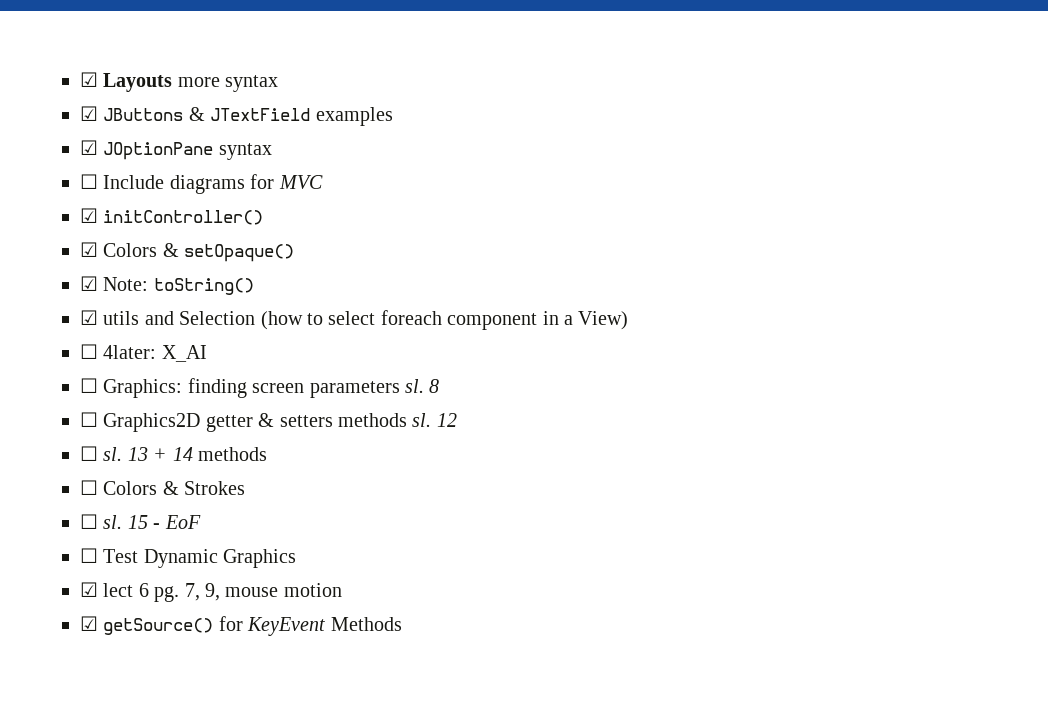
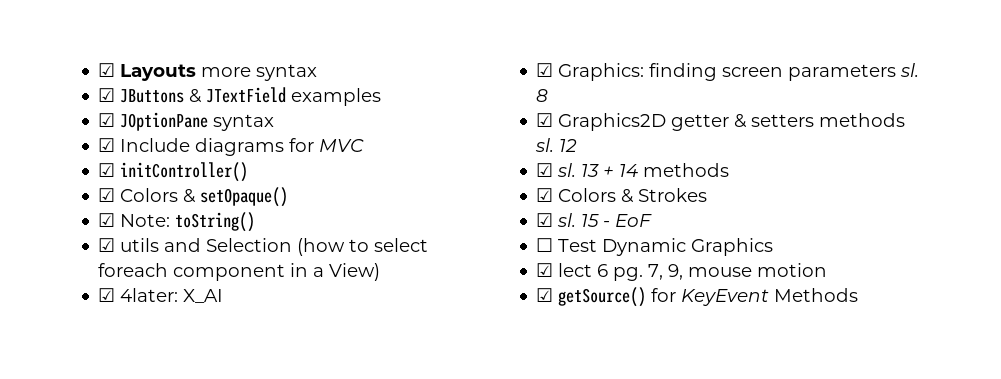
- ☐ Include diagrams for MVC
+ ☑ Include diagrams for MVC
- ☐ 4later: X_AI
+ ☑ 4later: X_AI
- ☐ Graphics: finding screen parameters sl.
+ ☑ Graphics: finding screen parameters sl.
- ☐ Graphics2D getter & setters methods sl.
+ ☑ Graphics2D getter & setters methods sl.
  12
- ☐ sl.
+ ☑ sl.
- ☐ Colors & Strokes
- ☐ sl.
+ ☑ Colors & Strokes
+ ☑ sl.

